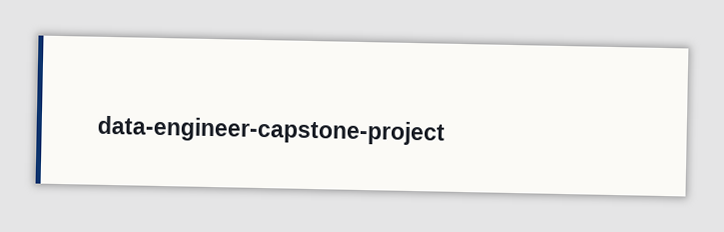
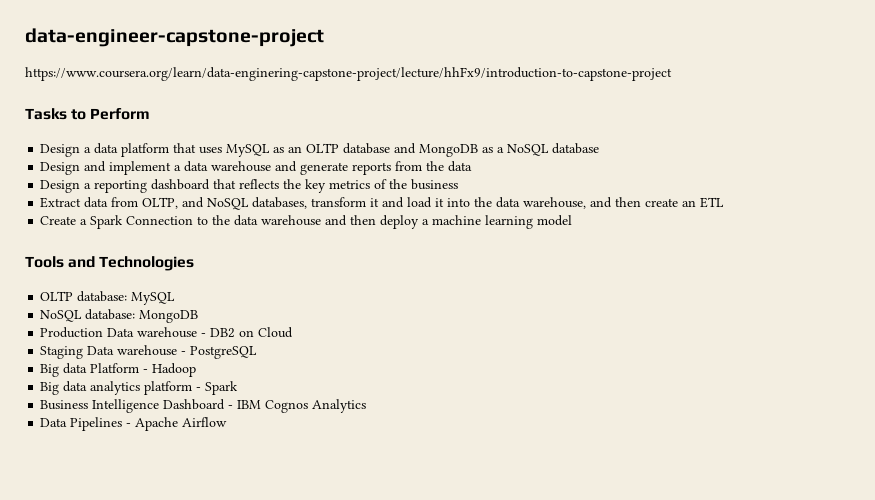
+ https://www.coursera.org/learn/data-enginering-capstone-project/lecture/hhFx9/introduction-to-capstone-project
+ Tasks to Perform
+ Design a data platform that uses MySQL as an OLTP database and MongoDB as a NoSQL database
+ Design and implement a data warehouse and generate reports from the data
+ Design a reporting dashboard that reflects the key metrics of the business
+ Extract data from OLTP, and NoSQL databases, transform it and load it into the data warehouse, and then create an ETL
+ Create a Spark Connection to the data warehouse and then deploy a machine learning model
+ Tools and Technologies
+ OLTP database: MySQL
+ NoSQL database: MongoDB
+ Production Data warehouse - DB2 on Cloud
+ Staging Data warehouse - PostgreSQL
+ Big data Platform - Hadoop
+ Big data analytics platform - Spark
+ Business Intelligence Dashboard - IBM Cognos Analytics
+ Data Pipelines - Apache Airflow

